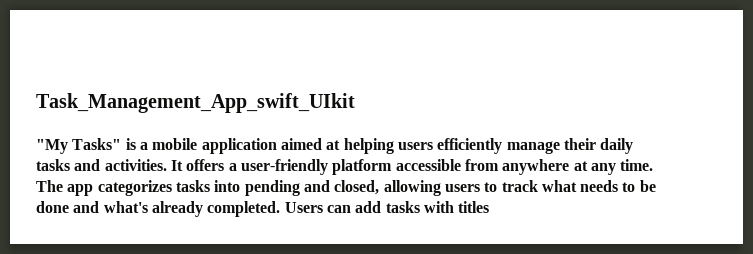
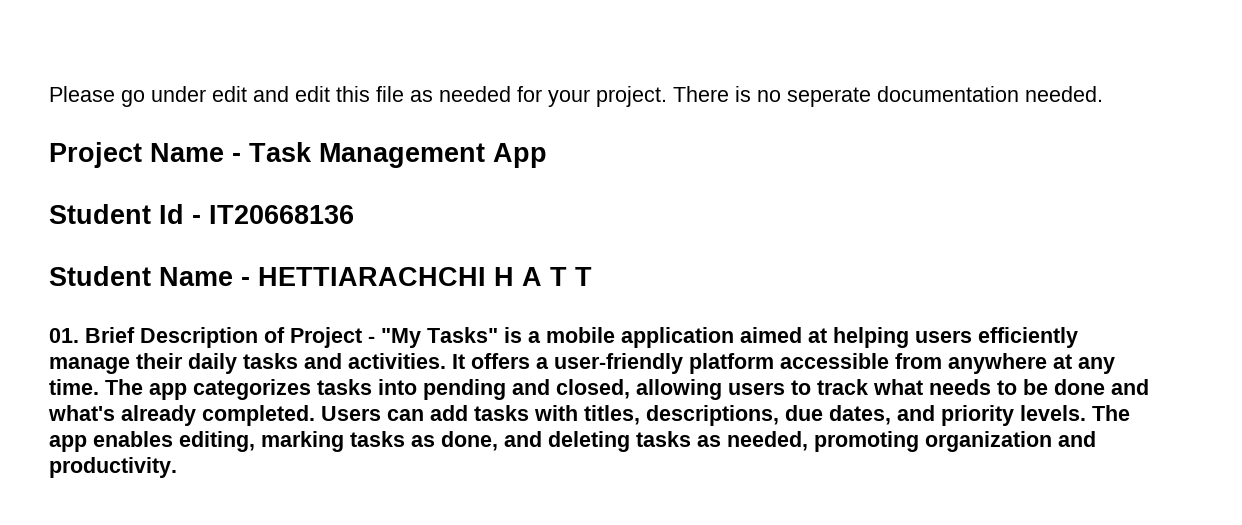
- Task_Management_App_swift_UIkit
- "My Tasks" is a mobile application aimed at helping users efficiently manage their daily tasks and activities.
+ Please go under edit and edit this file as needed for your project. There is no seperate documentation needed.
+ Project Name - Task Management App
+ Student Id - IT20668136
+ Student Name - HETTIARACHCHI H A T T
+ 01. Brief Description of Project - "My Tasks" is a mobile application aimed at helping users efficiently manage their daily tasks and activities.
- Users can add tasks with titles
+ Users can add tasks with titles, descriptions, due dates, and priority levels. The app enables editing, marking tasks as done, and deleting tasks as needed, promoting organization and productivity.

